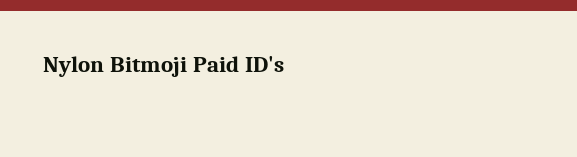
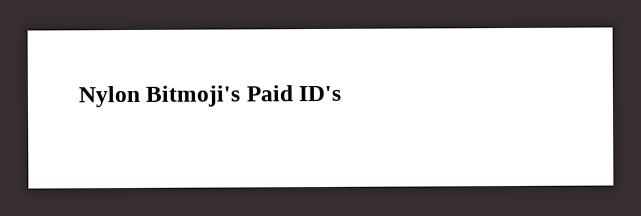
- Nylon Bitmoji Paid ID's
+ Nylon Bitmoji's Paid ID's

